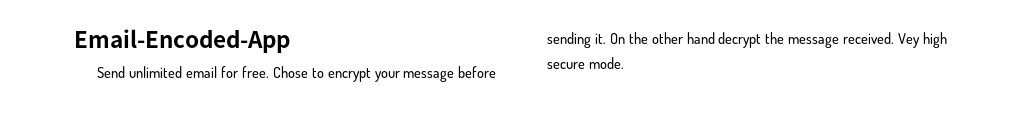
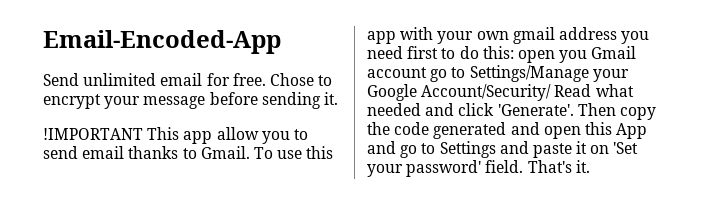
- Chose to encrypt your message before sending it. On the other hand decrypt the message received. Vey high secure mode.
+ Chose to encrypt your message before sending it.
+ !IMPORTANT This app allow you to send email thanks to Gmail. To use this app with your own gmail address you need first to do this: open you Gmail account go to Settings/Manage your Google Account/Security/ Read what needed and click 'Generate'. Then copy the code generated and open this App and go to Settings and paste it on 'Set your password' field. That's it.

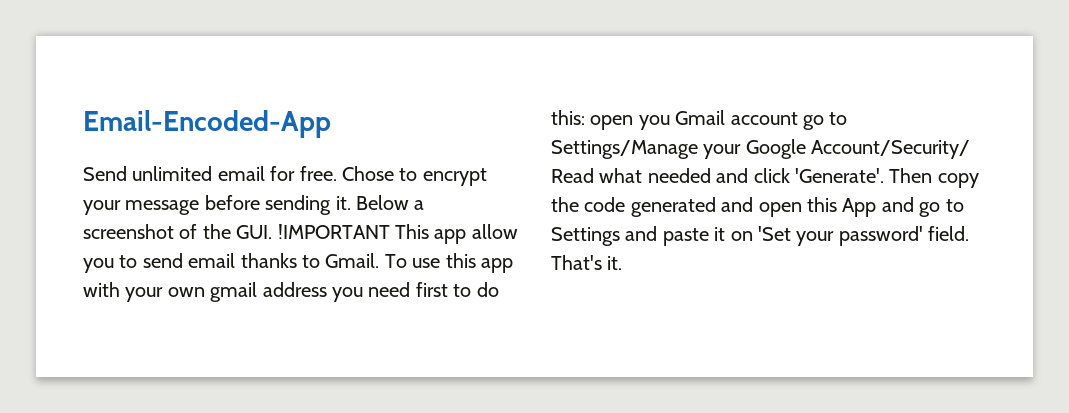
- Chose to encrypt your message before sending it.
- !IMPORTANT This app allow you to send email thanks to Gmail.
+ Chose to encrypt your message before sending it. Below a screenshot of the GUI. !IMPORTANT This app allow you to send email thanks to Gmail.

